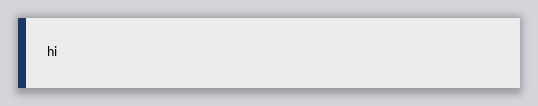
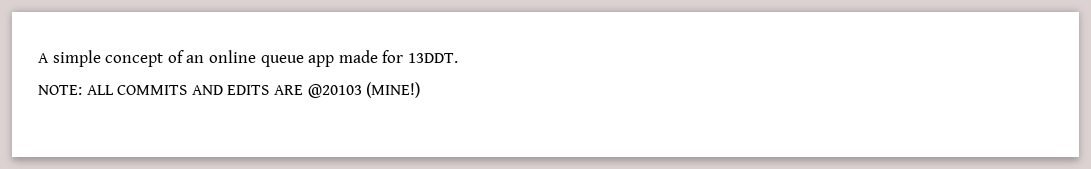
- hi
+ A simple concept of an online queue app made for 13DDT.
+ NOTE: ALL COMMITS AND EDITS ARE @20103 (MINE!)

